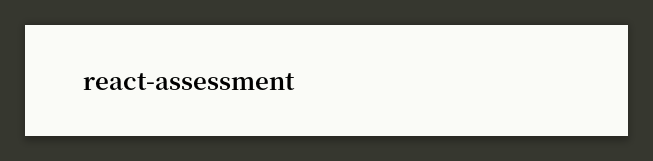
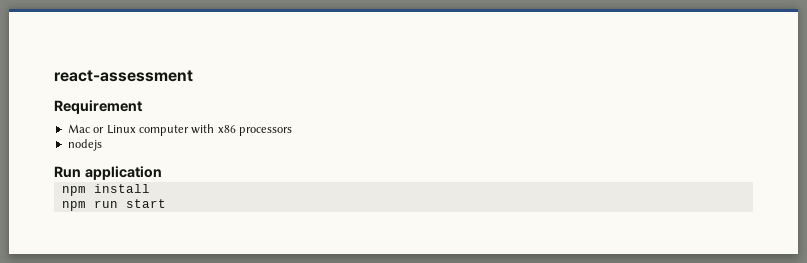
+ Requirement
+ Mac or Linux computer with x86 processors
+ nodejs
+ Run application
+ npm install
+ npm run start

